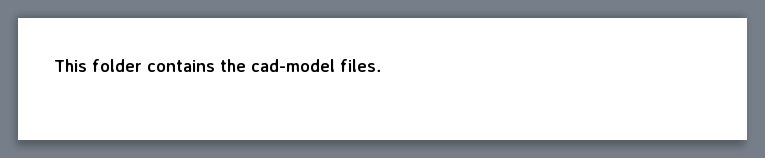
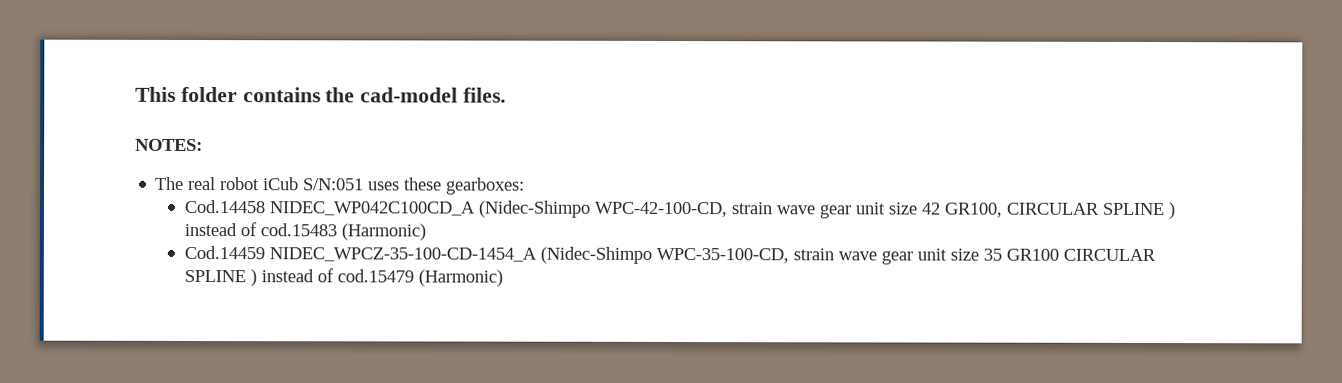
+ NOTES:
+ The real robot iCub S/N:051 uses these gearboxes:
+ Cod.14458 NIDEC_WP042C100CD_A (Nidec-Shimpo WPC-42-100-CD, strain wave gear unit size 42 GR100, CIRCULAR SPLINE ) instead of cod.15483 (Harmonic)
+ Cod.14459 NIDEC_WPCZ-35-100-CD-1454_A (Nidec-Shimpo WPC-35-100-CD, strain wave gear unit size 35 GR100 CIRCULAR SPLINE ) instead of cod.15479 (Harmonic)

